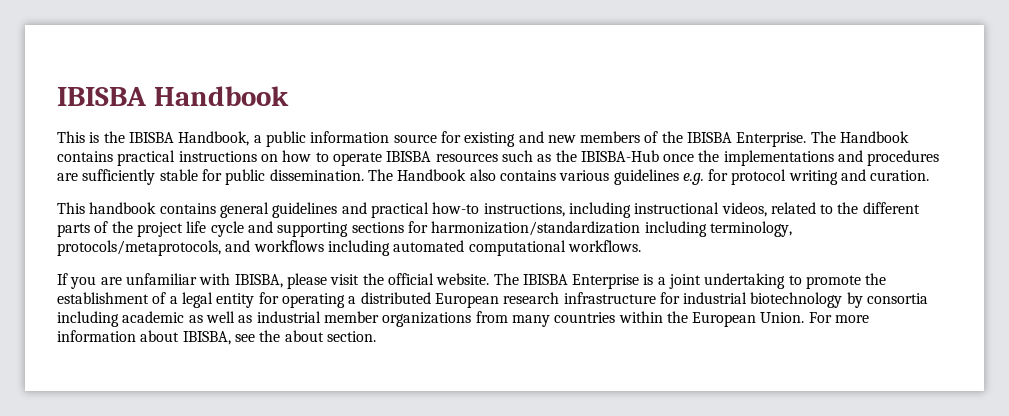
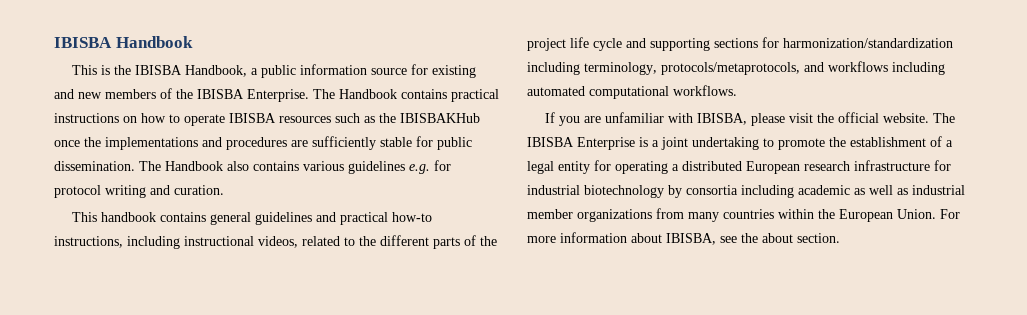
- The Handbook contains practical instructions on how to operate IBISBA resources such as the IBISBA-Hub once the implementations and procedures are sufficiently stable for public dissemination.
+ The Handbook contains practical instructions on how to operate IBISBA resources such as the IBISBAKHub once the implementations and procedures are sufficiently stable for public dissemination.

